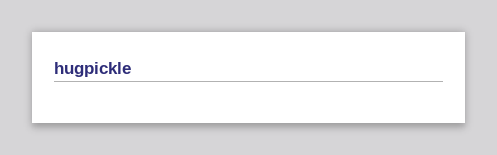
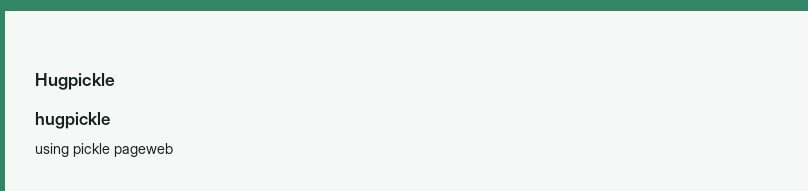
+ Hugpickle
+ using pickle pageweb

